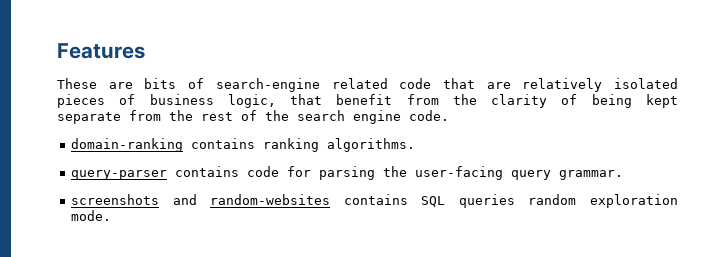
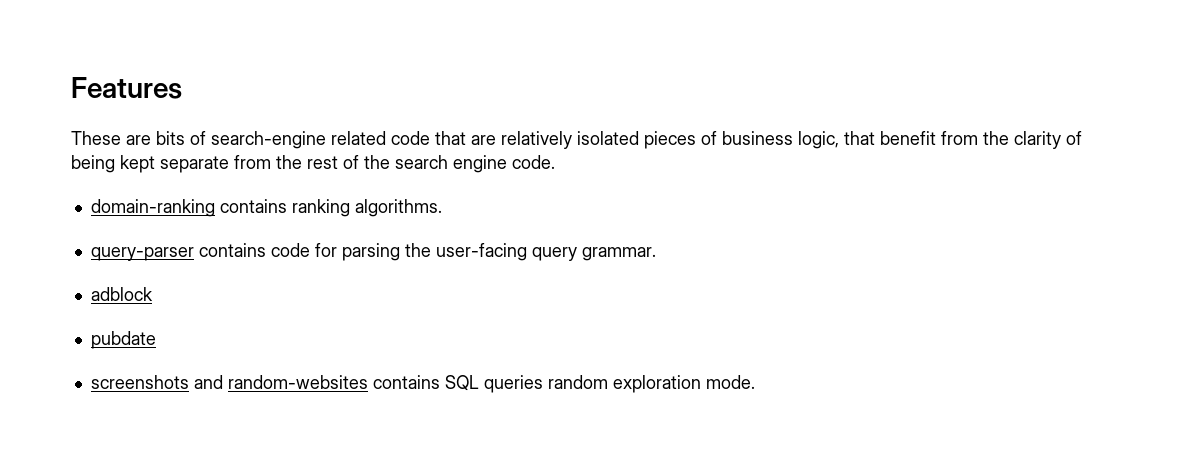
+ adblock
+ pubdate

